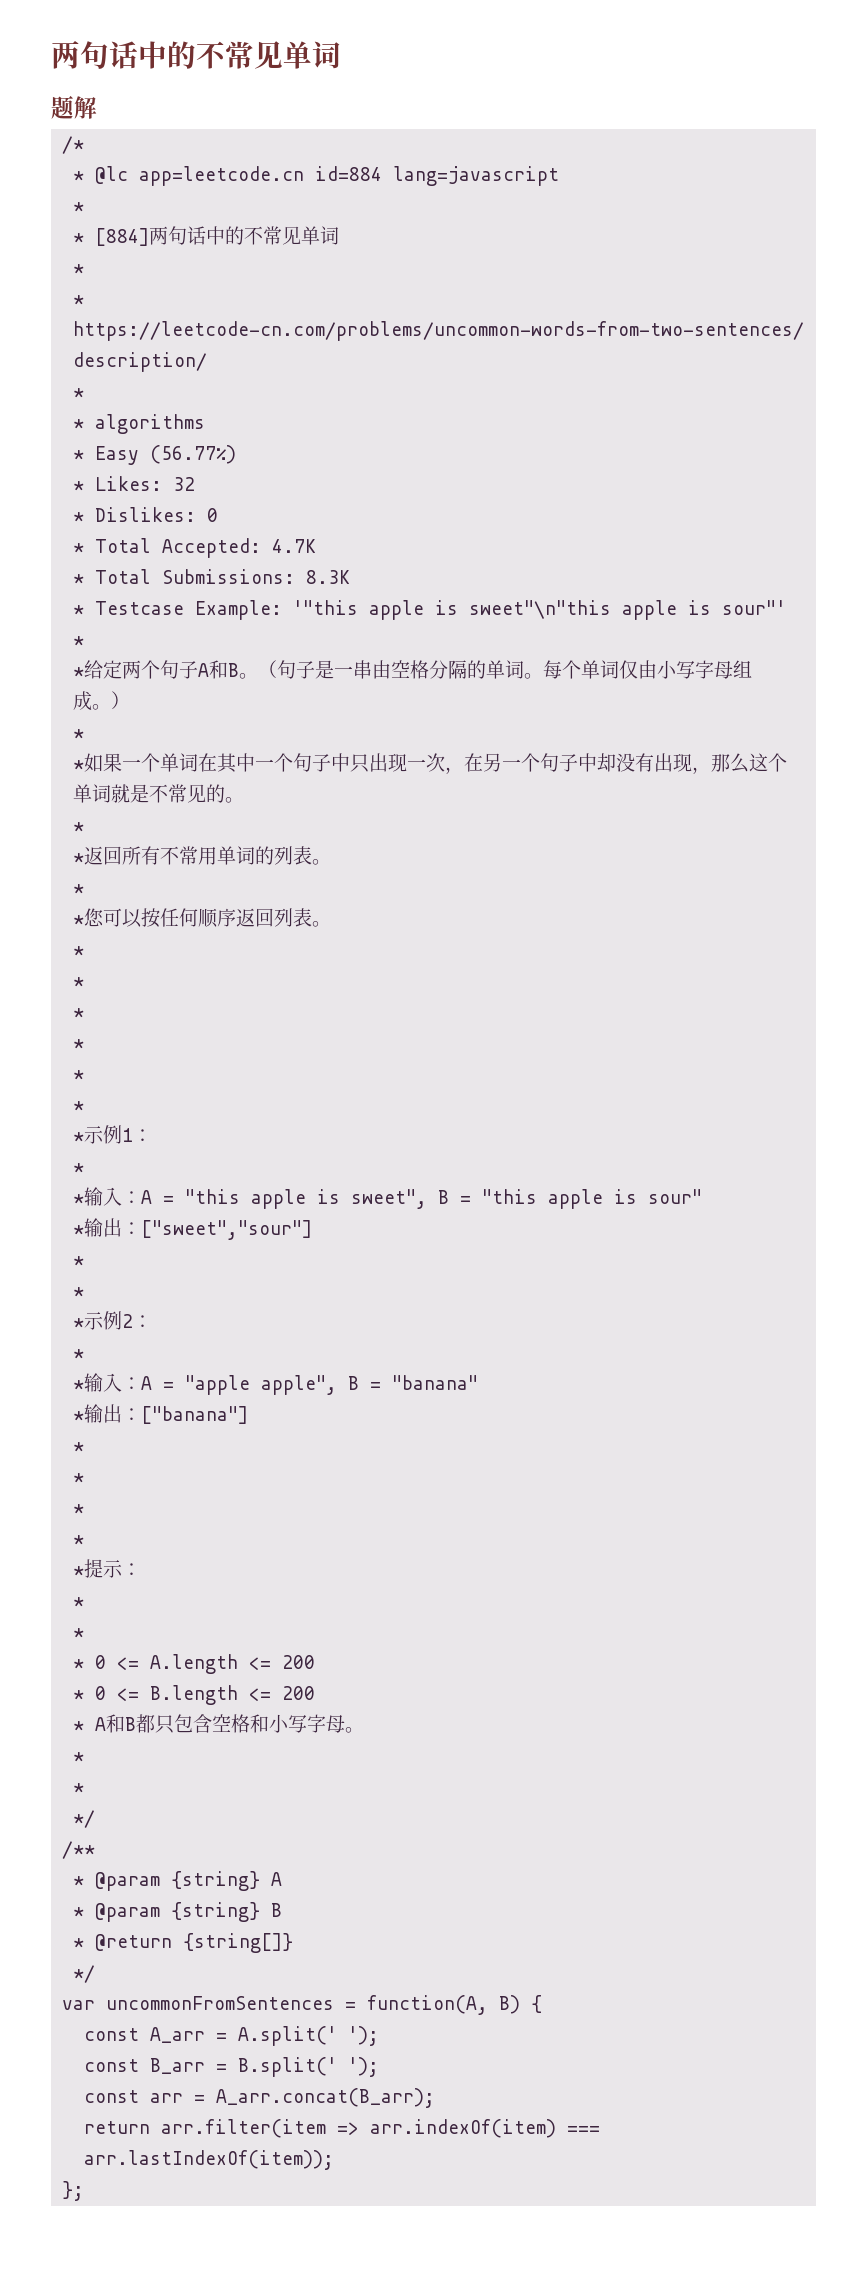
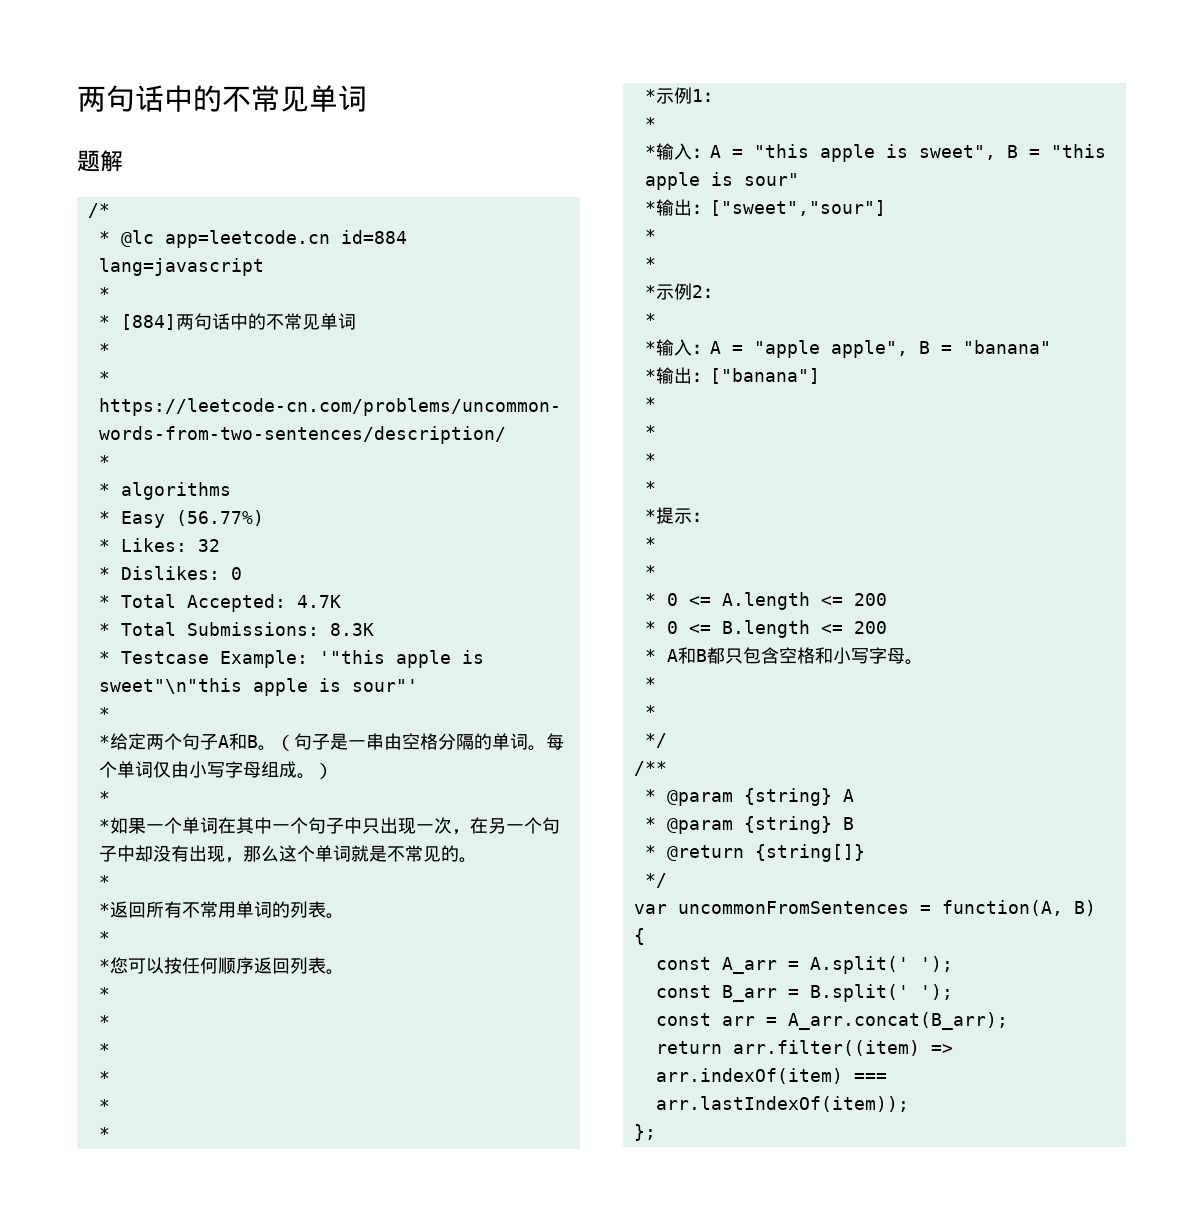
- return arr.filter(item => arr.indexOf(item) === arr.lastIndexOf(item));
+ return arr.filter((item) => arr.indexOf(item) === arr.lastIndexOf(item));

